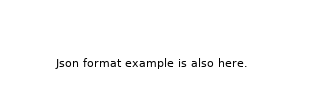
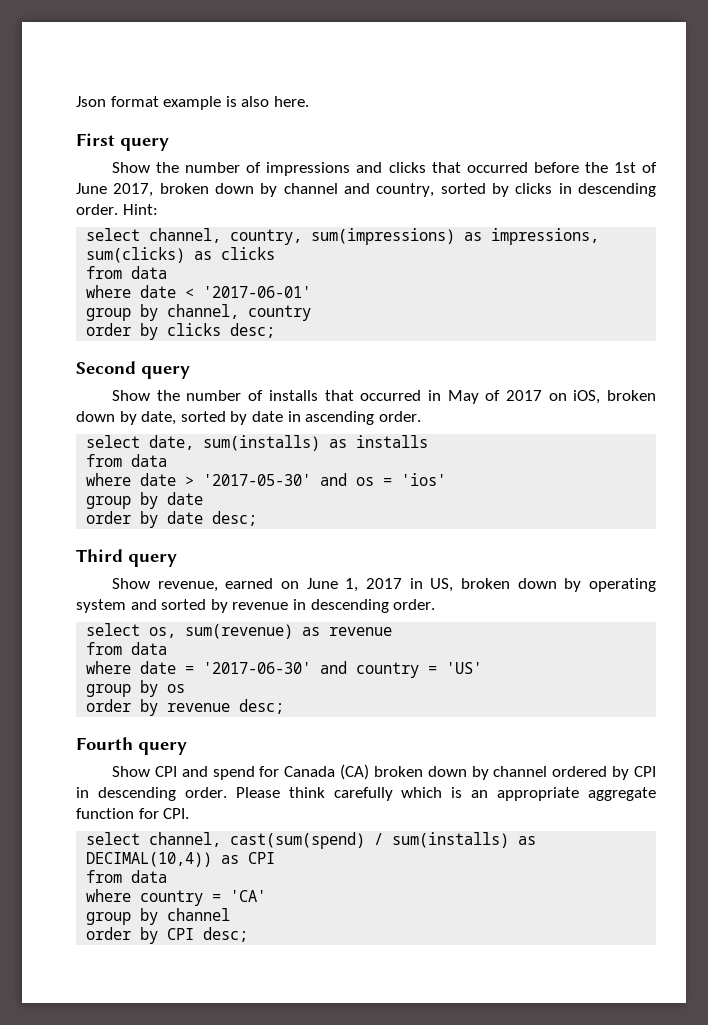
+ First query
+ Show the number of impressions and clicks that occurred before the 1st of June 2017, broken down by channel and country, sorted by clicks in descending order. Hint:
+ select channel, country, sum(impressions) as impressions, sum(clicks) as clicks
+ from data
+ where date < '2017-06-01'
+ group by channel, country
+ order by clicks desc;
+ Second query
+ Show the number of installs that occurred in May of 2017 on iOS, broken down by date, sorted by date in ascending order.
+ select date, sum(installs) as installs
+ from data
+ where date > '2017-05-30' and os = 'ios'
+ group by date
+ order by date desc;
+ Third query
+ Show revenue, earned on June 1, 2017 in US, broken down by operating system and sorted by revenue in descending order.
+ select os, sum(revenue) as revenue
+ from data
+ where date = '2017-06-30' and country = 'US'
+ group by os
+ order by revenue desc;
+ Fourth query
+ Show CPI and spend for Canada (CA) broken down by channel ordered by CPI in descending order. Please think carefully which is an appropriate aggregate function for CPI.
+ select channel, cast(sum(spend) / sum(installs) as DECIMAL(10,4)) as CPI
+ from data
+ where country = 'CA'
+ group by channel
+ order by CPI desc;

